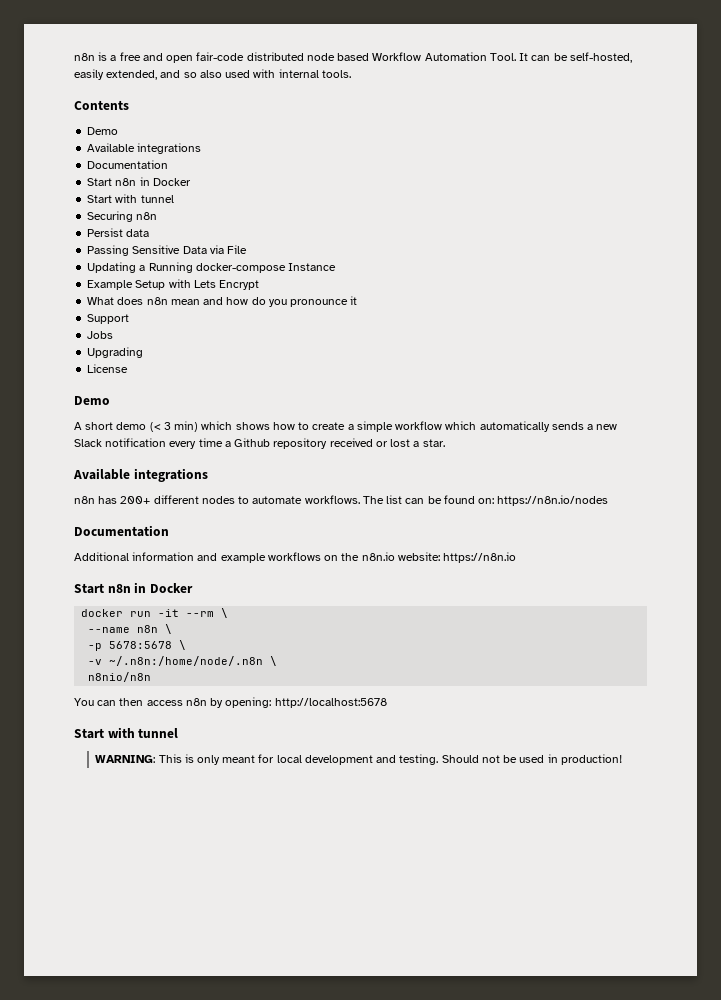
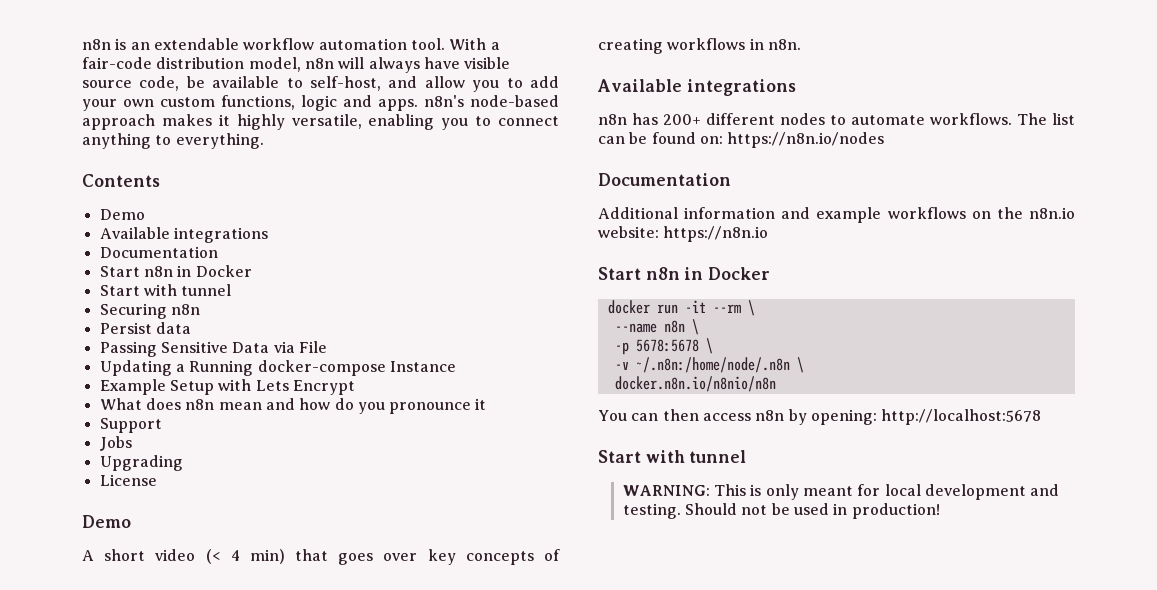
- n8n is a free and open fair-code distributed node based Workflow Automation Tool. It can be self-hosted, easily extended, and so also used with internal tools.
+ n8n is an extendable workflow automation tool. With a fair-code distribution model, n8n will always have visible source code, be available to self-host, and allow you to add your own custom functions, logic and apps. n8n's node-based approach makes it highly versatile, enabling you to connect anything to everything.
- A short demo (< 3 min) which shows how to create a simple workflow which automatically sends a new Slack notification every time a Github repository received or lost a star.
+ A short video (< 4 min) that goes over key concepts of creating workflows in n8n.
- n8nio/n8n
+ docker.n8n.io/n8nio/n8n

